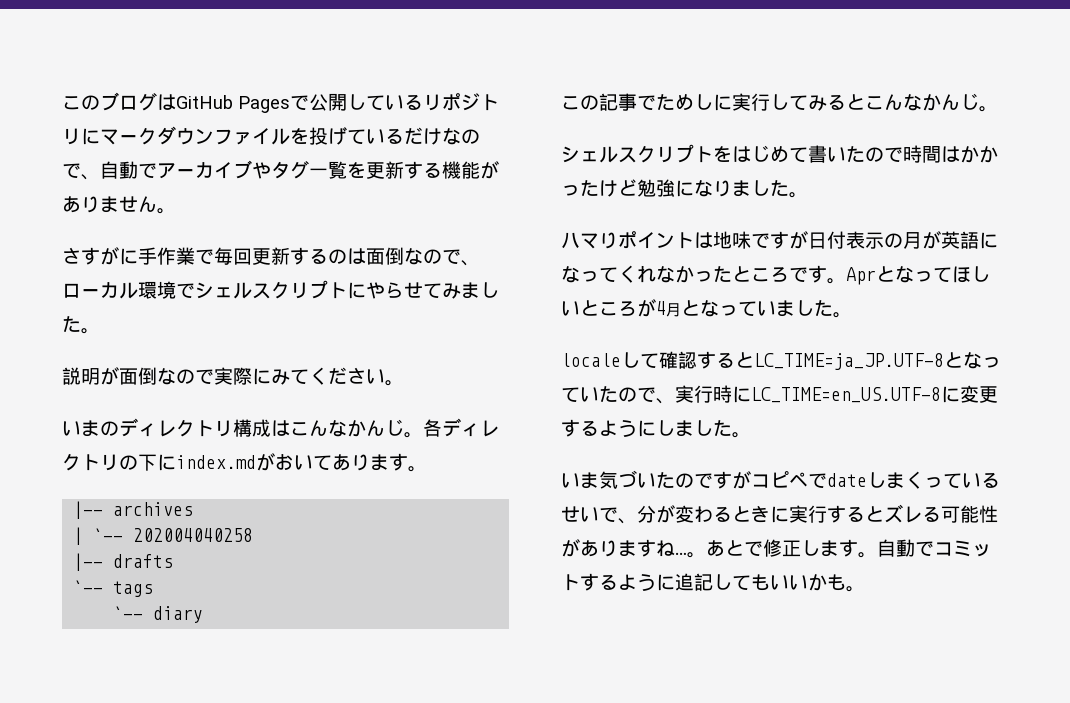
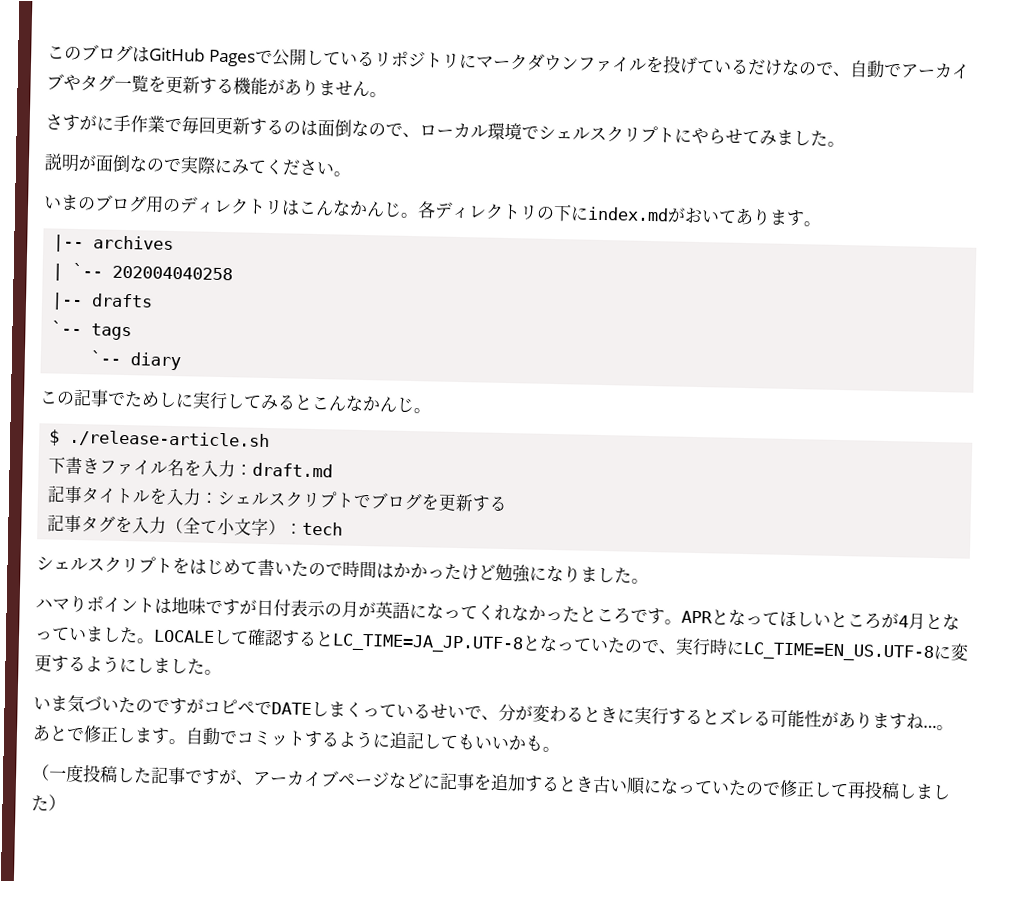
- いまのディレクトリ構成はこんなかんじ。
+ いまのブログ用のディレクトリはこんなかんじ。
+ $ ./release-article.sh
+ 下書きファイル名を入力：draft.md
+ 記事タイトルを入力：シェルスクリプトでブログを更新する
+ 記事タグを入力（全て小文字）：tech
- Aprとなってほしいところが4月となっていました。
- localeして確認するとLC_TIME=ja_JP.UTF-8となっていたので、実行時にLC_TIME=en_US.UTF-8に変更するようにしました。
+ APRとなってほしいところが4月となっていました。LOCALEして確認するとLC_TIME=JA_JP.UTF-8となっていたので、実行時にLC_TIME=EN_US.UTF-8に変更するようにしました。
- いま気づいたのですがコピペでdateしまくっているせいで、分が変わるときに実行するとズレる可能性がありますね…
+ いま気づいたのですがコピペでDATEしまくっているせいで、分が変わるときに実行するとズレる可能性がありますね…
+ （一度投稿した記事ですが、アーカイブページなどに記事を追加するとき古い順になっていたので修正して再投稿しました）

